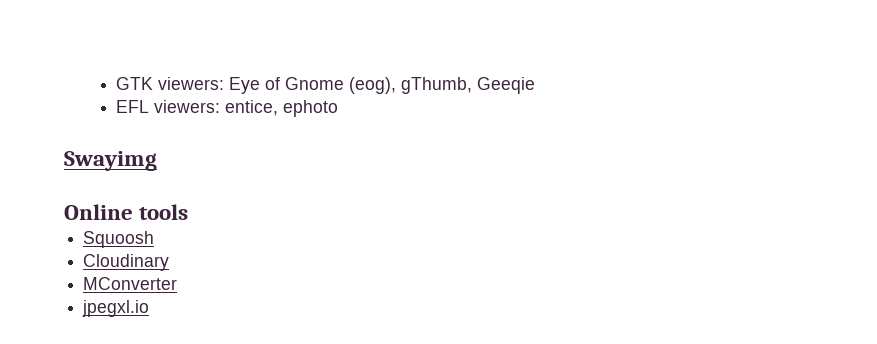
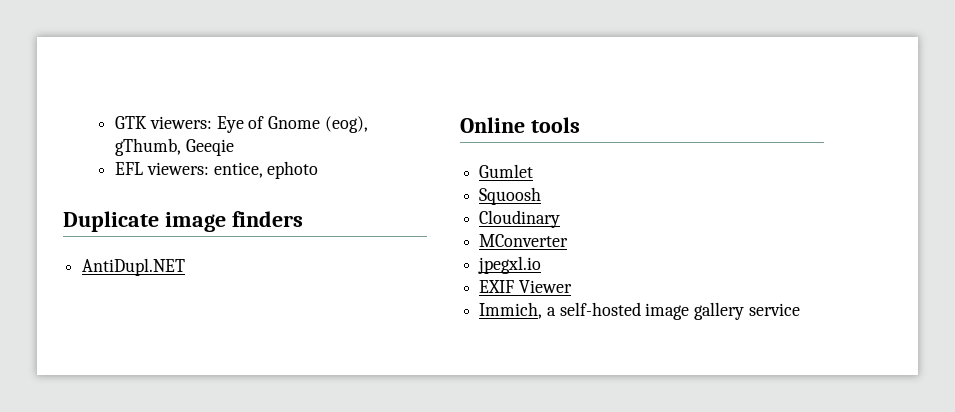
- Swayimg
+ Duplicate image finders
+ AntiDupl.NET
+ Gumlet
+ EXIF Viewer
+ Immich, a self-hosted image gallery service

